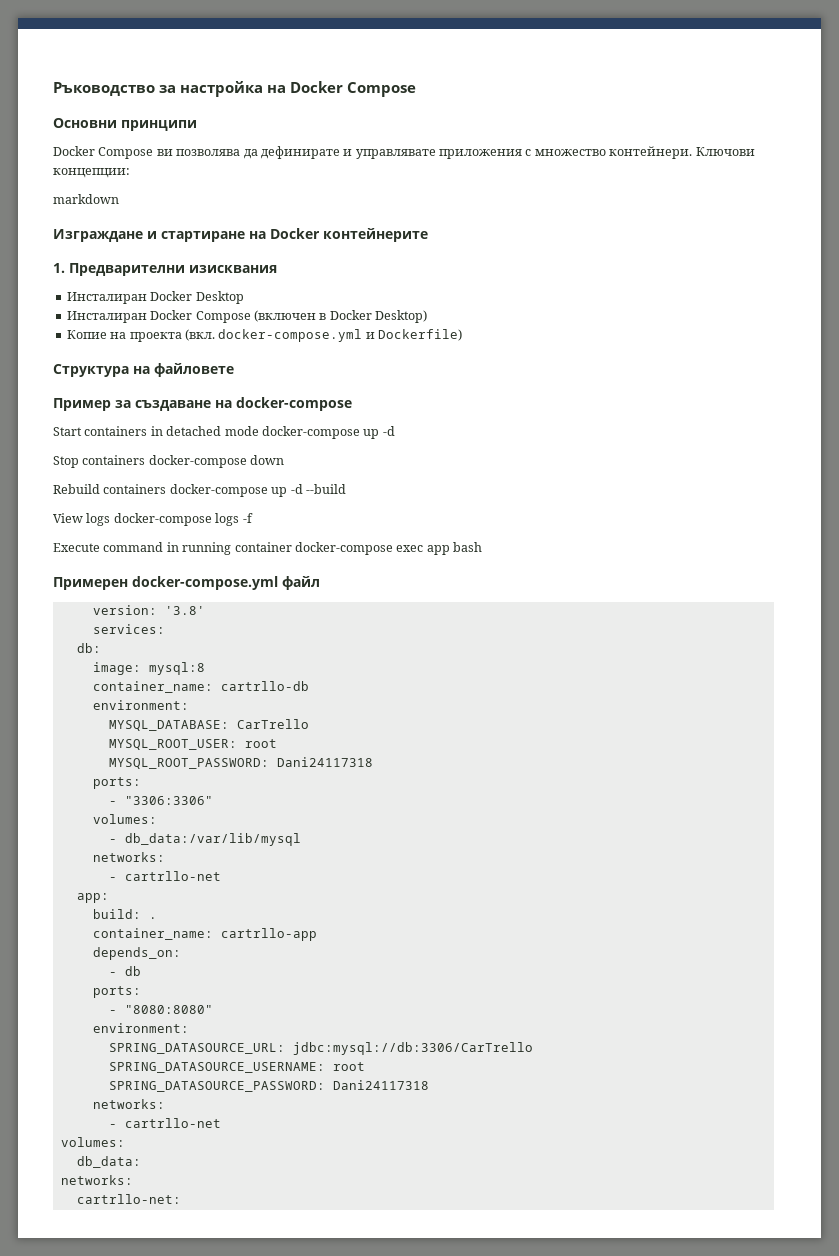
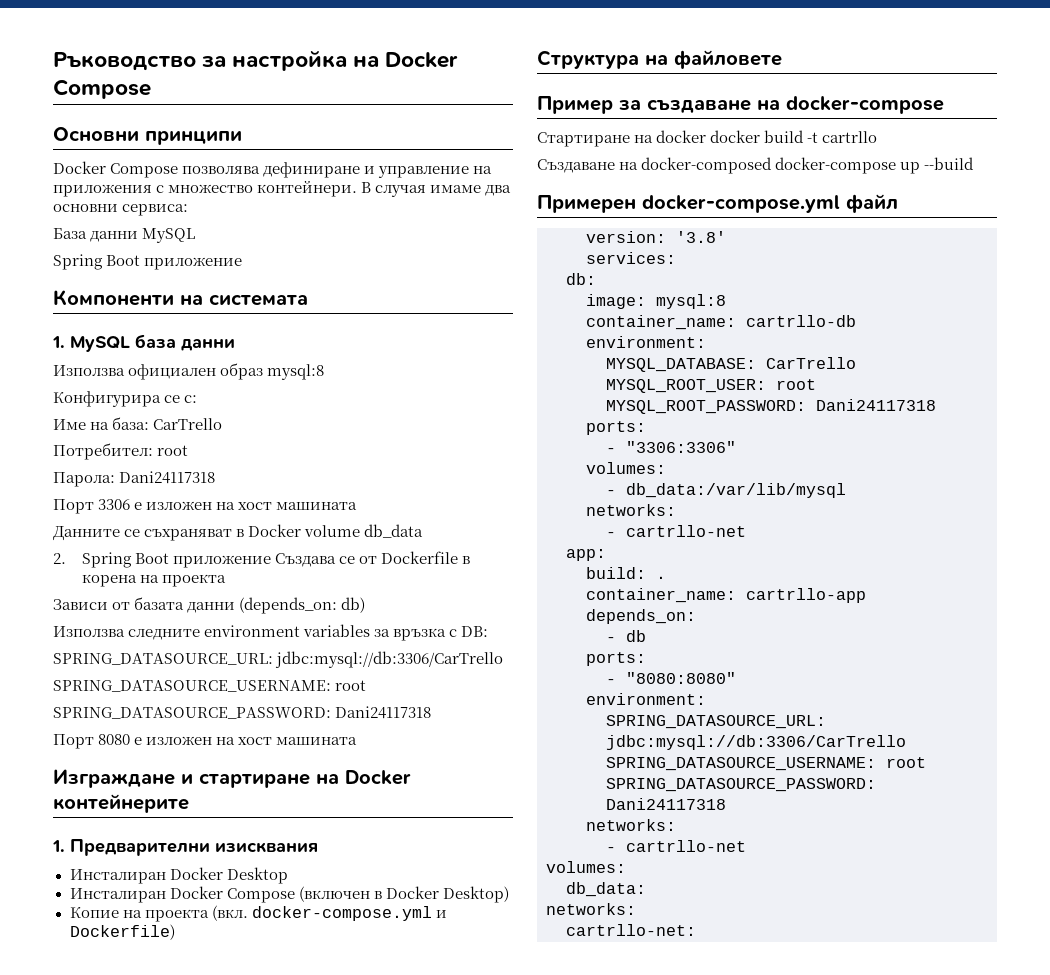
- Docker Compose ви позволява да дефинирате и управлявате приложения с множество контейнери. Ключови концепции:
- markdown
+ Docker Compose позволява дефиниране и управление на приложения с множество контейнери. В случая имаме два основни сервиса:
+ База данни MySQL
+ Spring Boot приложение
+ Компоненти на системата
+ 1. MySQL база данни
+ Използва официален образ mysql:8
+ Конфигурира се с:
+ Име на база: CarTrello
+ Потребител: root
+ Парола: Dani24117318
+ Порт 3306 е изложен на хост машината
+ Данните се съхраняват в Docker volume db_data
+ 2. Spring Boot приложение Създава се от Dockerfile в корена на проекта
+ Зависи от базата данни (depends_on: db)
+ Използва следните environment variables за връзка с DB:
+ SPRING_DATASOURCE_URL: jdbc:mysql://db:3306/CarTrello
+ SPRING_DATASOURCE_USERNAME: root
+ SPRING_DATASOURCE_PASSWORD: Dani24117318
+ Порт 8080 е изложен на хост машината
- Start containers in detached mode docker-compose up -d
- Stop containers docker-compose down
- Rebuild containers docker-compose up -d --build
- View logs docker-compose logs -f
- Execute command in running container docker-compose exec app bash
+ Стартиране на docker docker build -t cartrllo
+ Създаване на docker-composed docker-compose up --build

